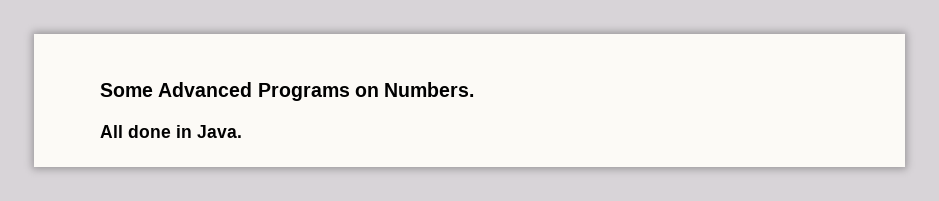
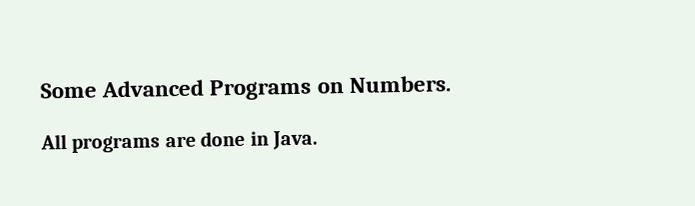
- All done in Java.
+ All programs are done in Java.

